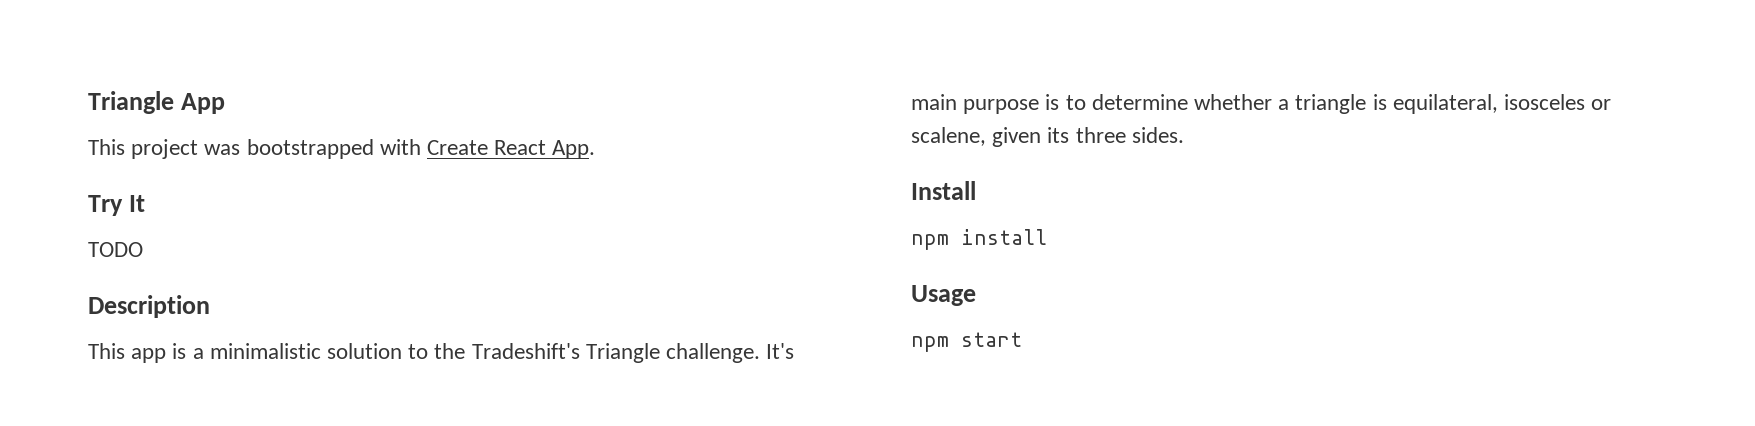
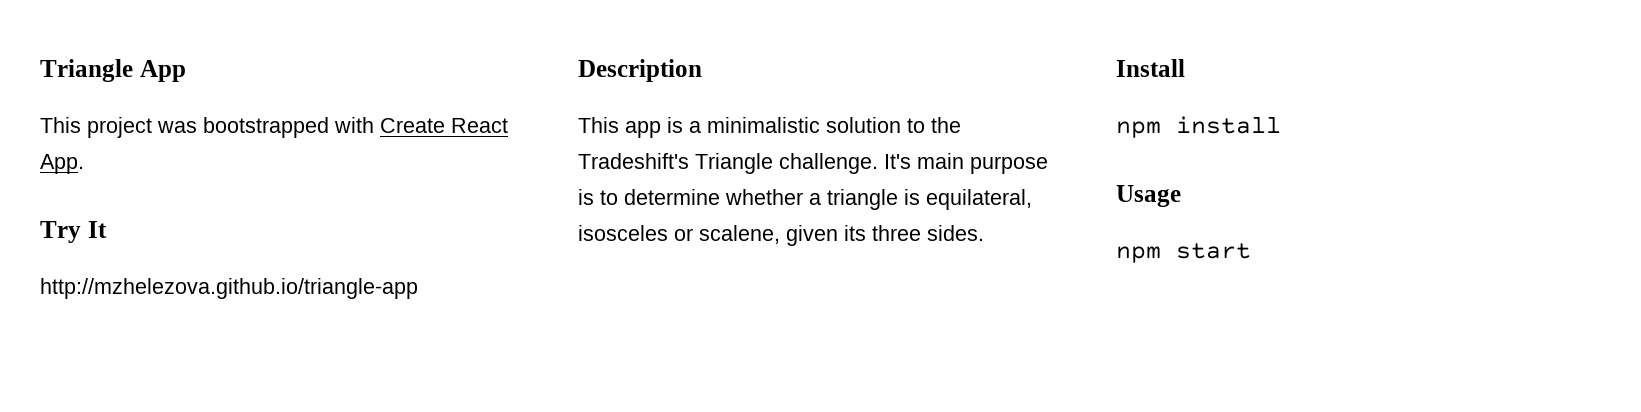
- TODO
+ http://mzhelezova.github.io/triangle-app

